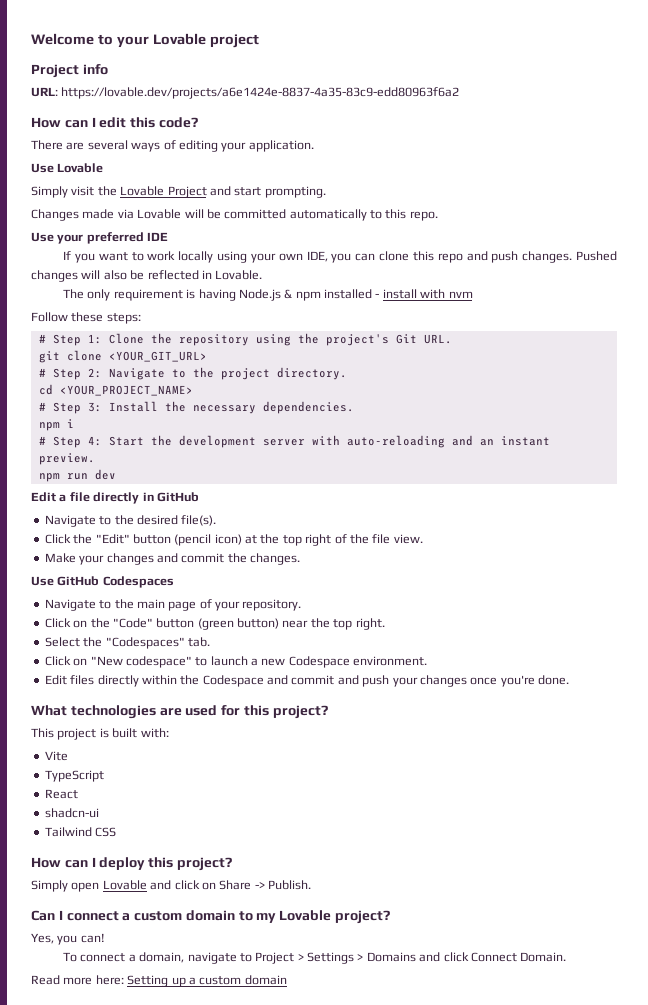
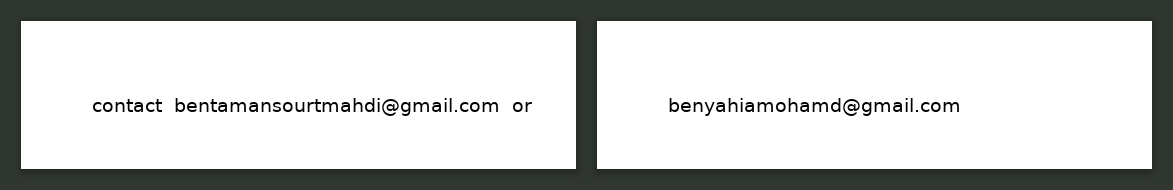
- Welcome to your Lovable project
- Project info
- URL: https://lovable.dev/projects/a6e1424e-8837-4a35-83c9-edd80963f6a2
- How can I edit this code?
- There are several ways of editing your application.
- Use Lovable
- Simply visit the Lovable Project and start prompting.
- Changes made via Lovable will be committed automatically to this repo.
- Use your preferred IDE
- If you want to work locally using your own IDE, you can clone this repo and push changes. Pushed changes will also be reflected in Lovable.
- The only requirement is having Node.js & npm installed - install with nvm
- Follow these steps:
- # Step 1: Clone the repository using the project's Git URL.
- git clone <YOUR_GIT_URL>
- # Step 2: Navigate to the project directory.
- cd <YOUR_PROJECT_NAME>
- # Step 3: Install the necessary dependencies.
- npm i
- # Step 4: Start the development server with auto-reloading and an instant preview.
- npm run dev
- Edit a file directly in GitHub
- Navigate to the desired file(s).
- Click the "Edit" button (pencil icon) at the top right of the file view.
- Make your changes and commit the changes.
- Use GitHub Codespaces
- Navigate to the main page of your repository.
- Click on the "Code" button (green button) near the top right.
- Select the "Codespaces" tab.
- Click on "New codespace" to launch a new Codespace environment.
- Edit files directly within the Codespace and commit and push your changes once you're done.
- What technologies are used for this project?
- This project is built with:
- Vite
- TypeScript
- React
- shadcn-ui
- Tailwind CSS
- How can I deploy this project?
- Simply open Lovable and click on Share -> Publish.
- Can I connect a custom domain to my Lovable project?
- Yes, you can!
- To connect a domain, navigate to Project > Settings > Domains and click Connect Domain.
- Read more here: Setting up a custom domain
+ contact bentamansourtmahdi@gmail.com or benyahiamohamd@gmail.com

